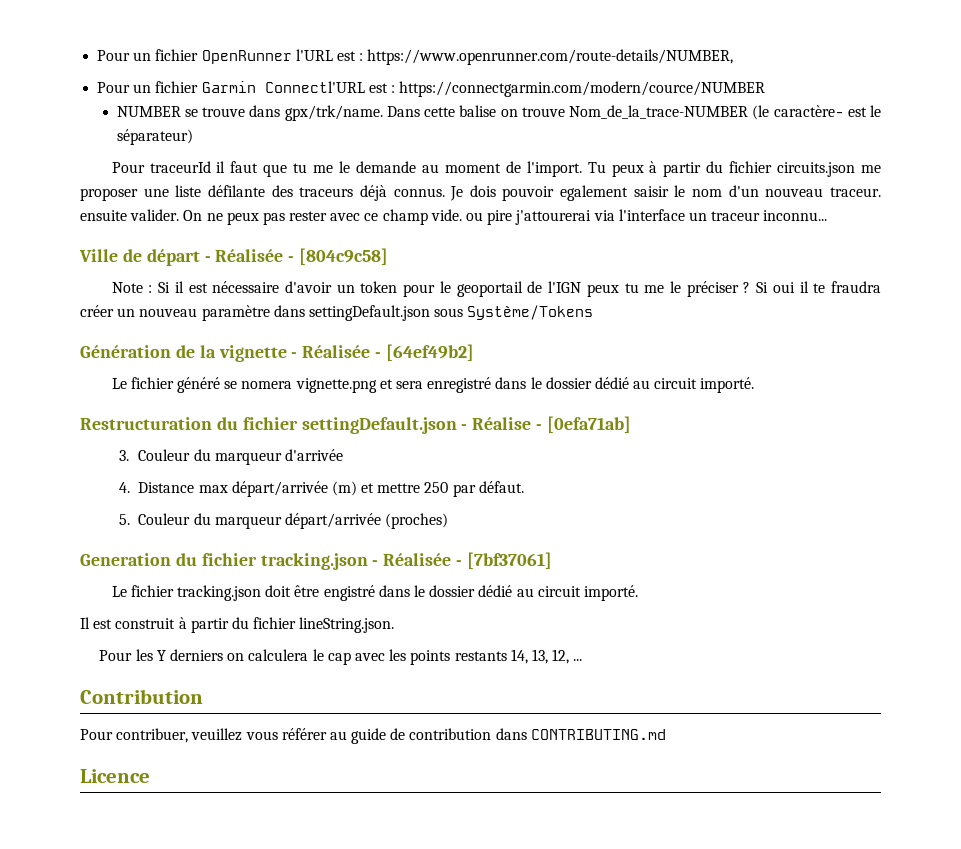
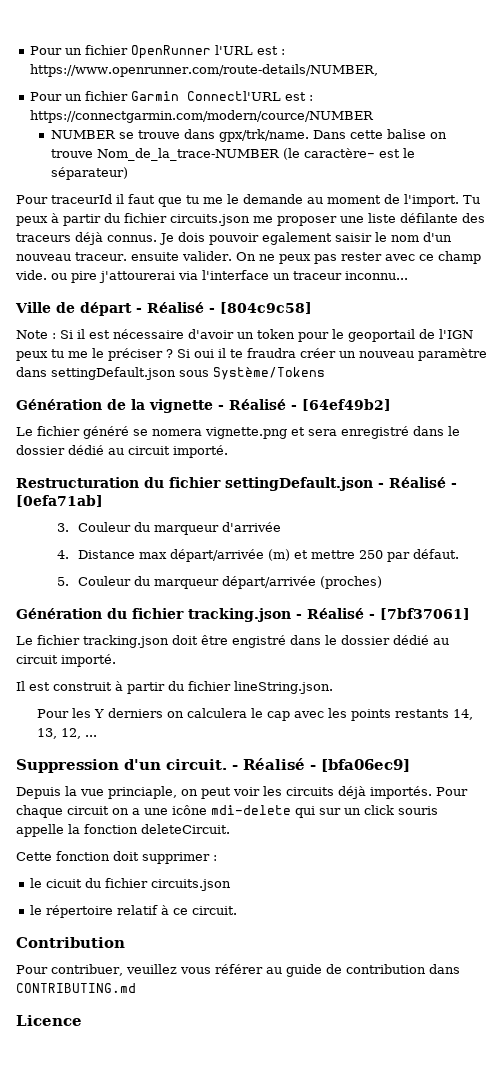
- Ville de départ - Réalisée - [804c9c58]
+ Ville de départ - Réalisé - [804c9c58]
- Génération de la vignette - Réalisée - [64ef49b2]
+ Génération de la vignette - Réalisé - [64ef49b2]
- Restructuration du fichier settingDefault.json - Réalise - [0efa71ab]
+ Restructuration du fichier settingDefault.json - Réalisé - [0efa71ab]
- Generation du fichier tracking.json - Réalisée - [7bf37061]
+ Génération du fichier tracking.json - Réalisé - [7bf37061]
+ Suppression d'un circuit. - Réalisé - [bfa06ec9]
+ Depuis la vue princiaple, on peut voir les circuits déjà importés. Pour chaque circuit on a une icône mdi-delete qui sur un click souris appelle la fonction deleteCircuit.
+ Cette fonction doit supprimer :
+ le cicuit du fichier circuits.json
+ le répertoire relatif à ce circuit.

